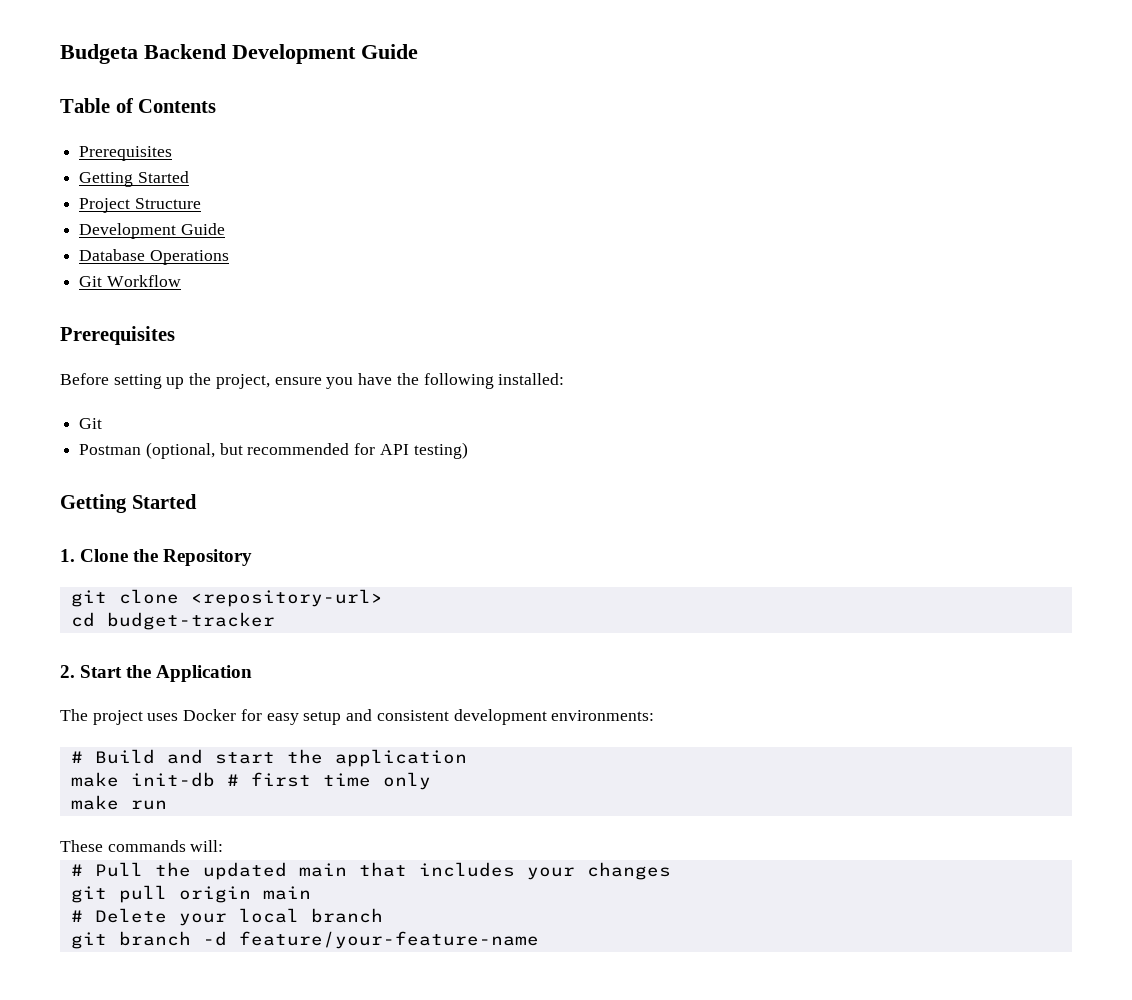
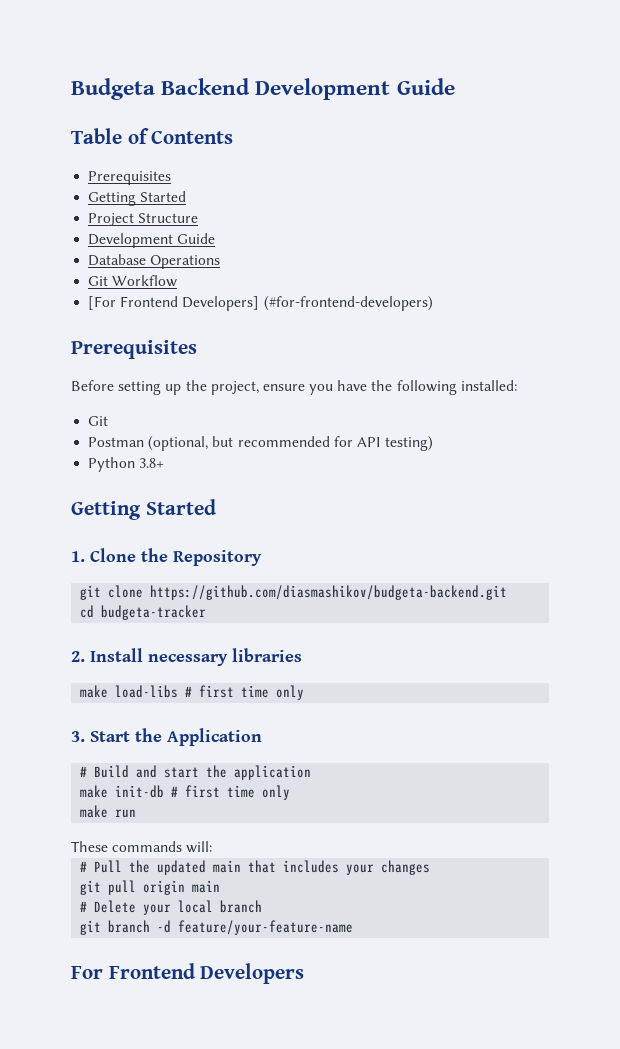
+ [For Frontend Developers] (#for-frontend-developers)
+ Python 3.8+
- git clone <repository-url>
+ git clone https://github.com/diasmashikov/budgeta-backend.git
- cd budget-tracker
+ cd budgeta-tracker
- 2. Start the Application
- The project uses Docker for easy setup and consistent development environments:
+ 2. Install necessary libraries
+ make load-libs # first time only
+ 3. Start the Application
+ For Frontend Developers

